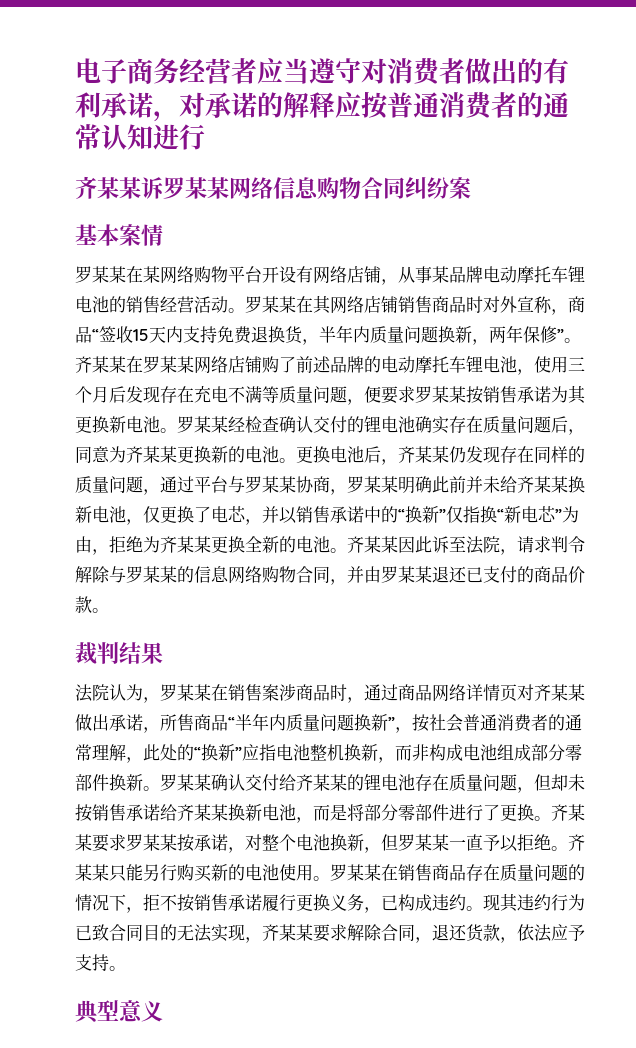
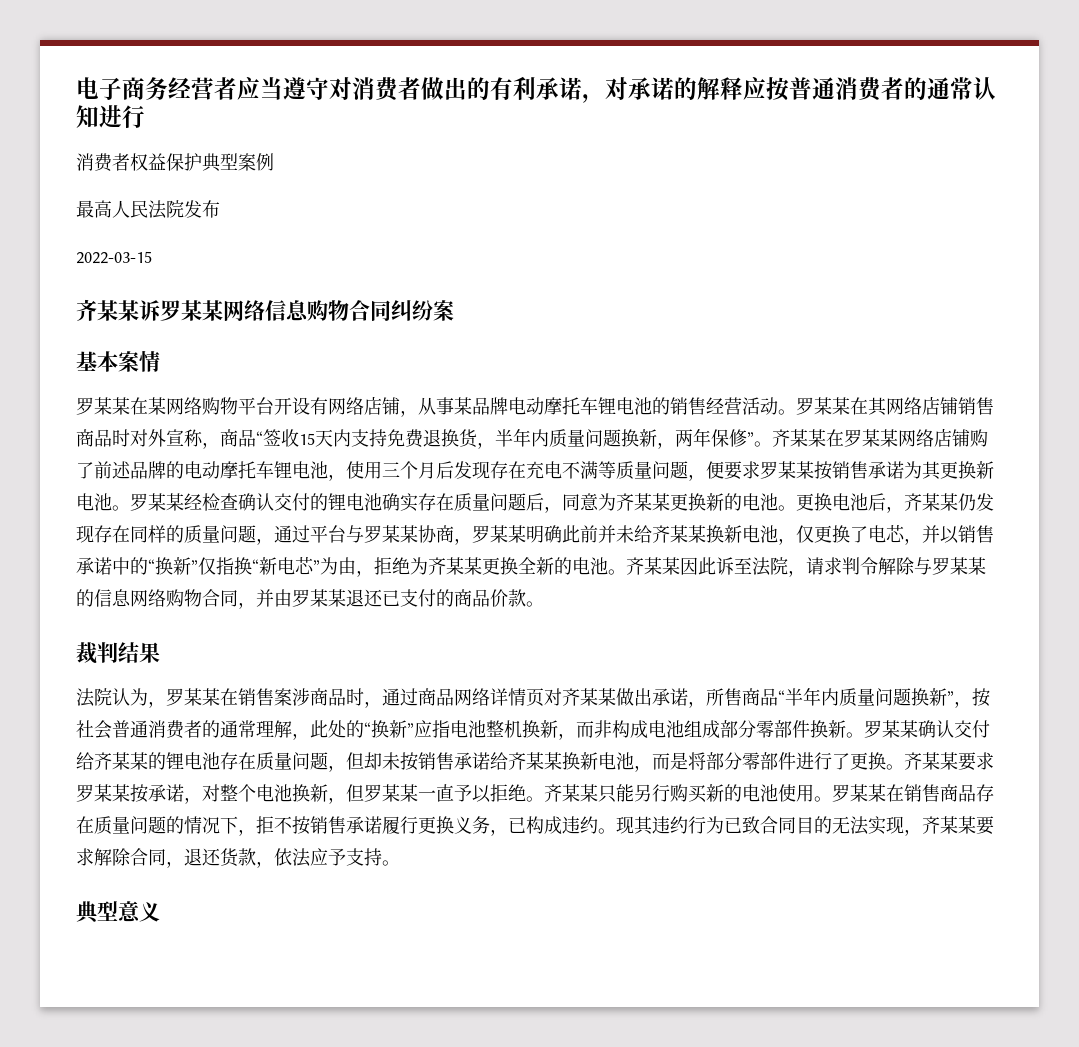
+ 消费者权益保护典型案例
+ 最高人民法院发布
+ 2022-03-15

